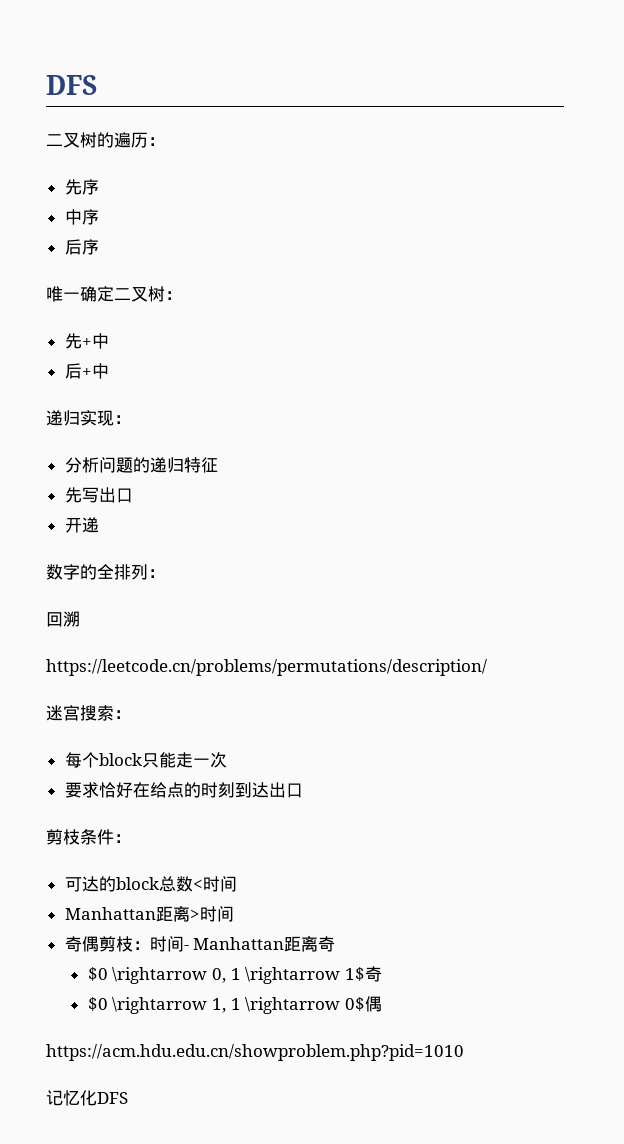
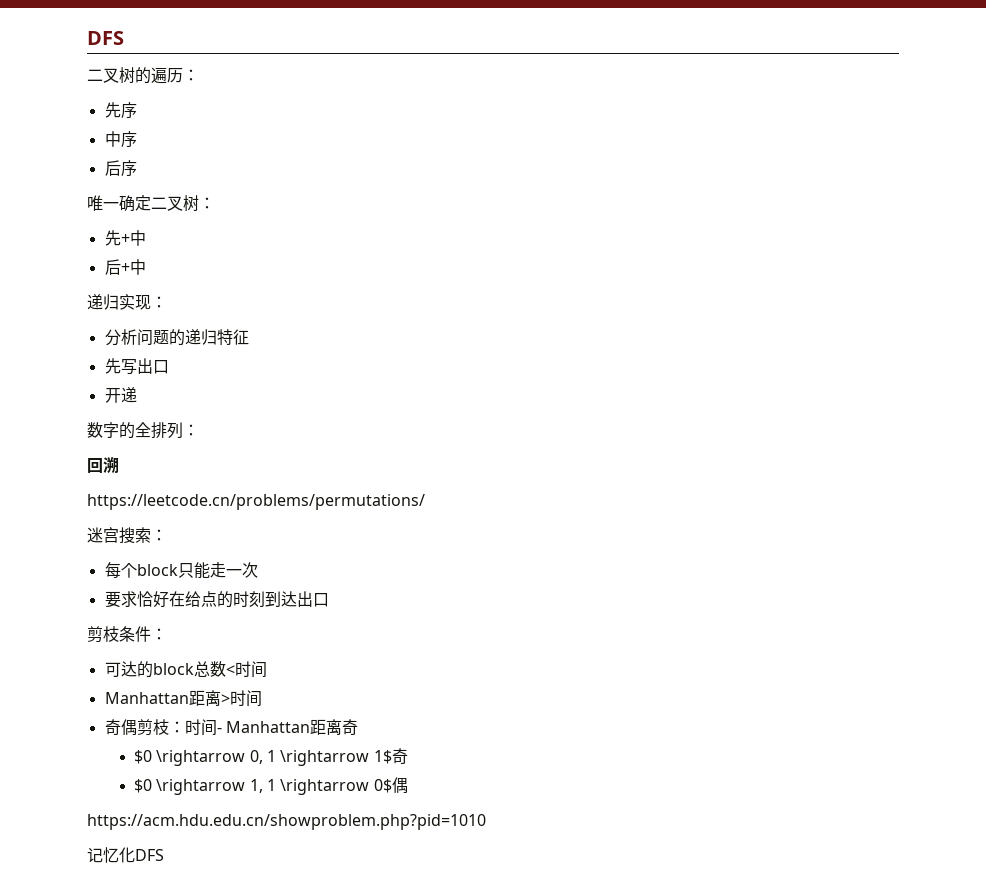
- https://leetcode.cn/problems/permutations/description/
+ https://leetcode.cn/problems/permutations/

